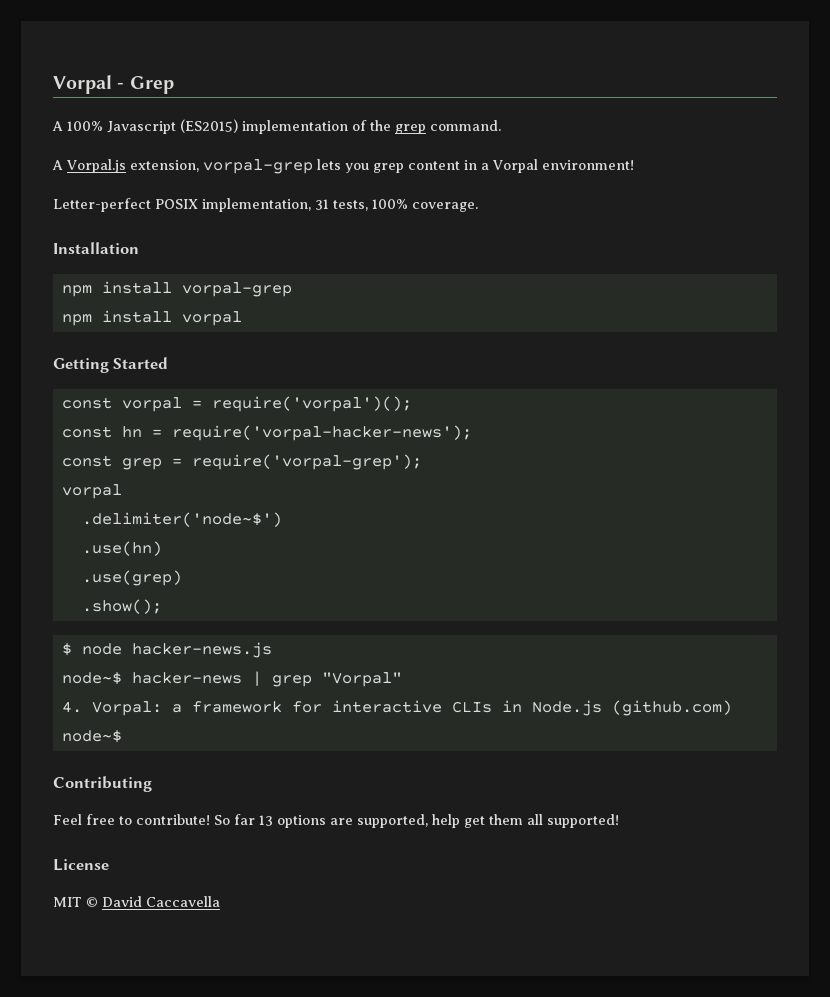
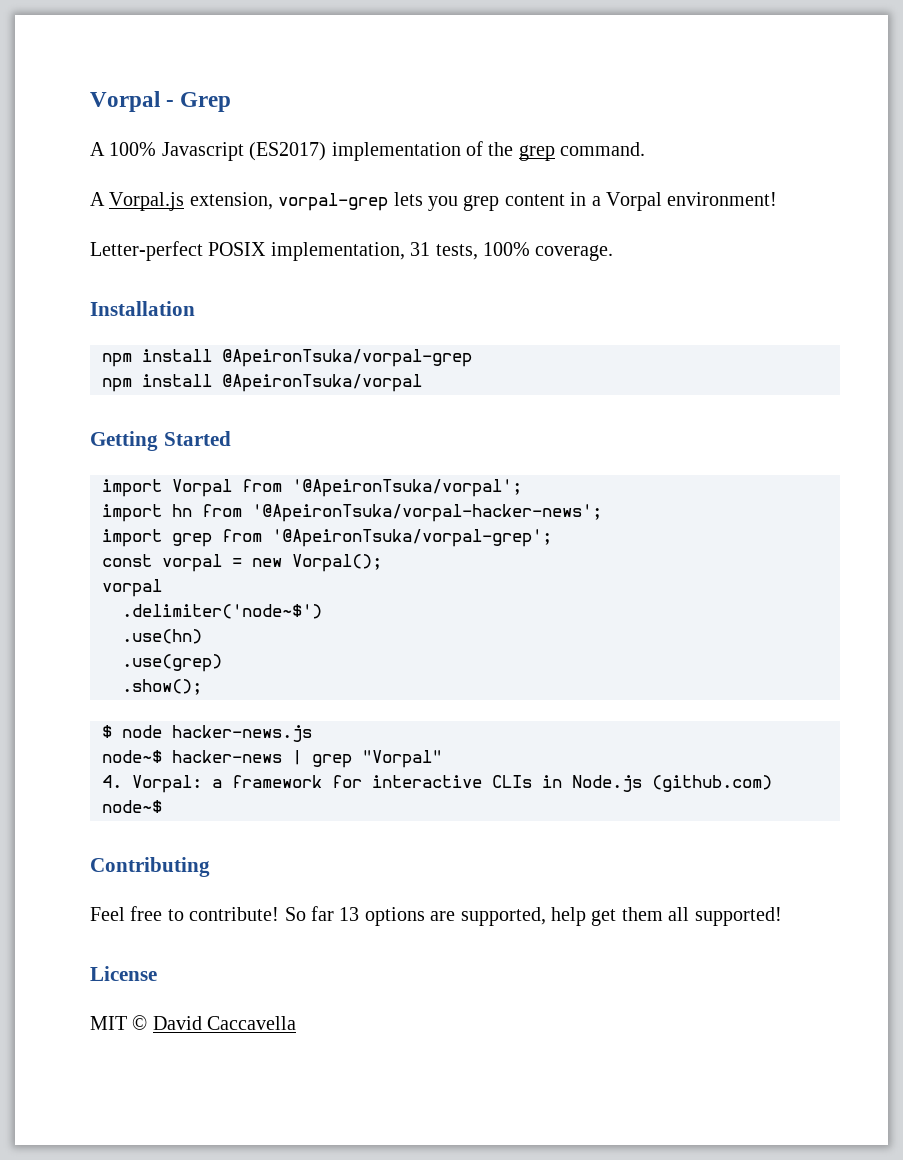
- A 100% Javascript (ES2015) implementation of the grep command.
+ A 100% Javascript (ES2017) implementation of the grep command.
- npm install vorpal-grep
- npm install vorpal
+ npm install @ApeironTsuka/vorpal-grep
+ npm install @ApeironTsuka/vorpal
- const vorpal = require('vorpal')();
- const hn = require('vorpal-hacker-news');
- const grep = require('vorpal-grep');
+ import Vorpal from '@ApeironTsuka/vorpal';
+ import hn from '@ApeironTsuka/vorpal-hacker-news';
+ import grep from '@ApeironTsuka/vorpal-grep';
+ const vorpal = new Vorpal();

